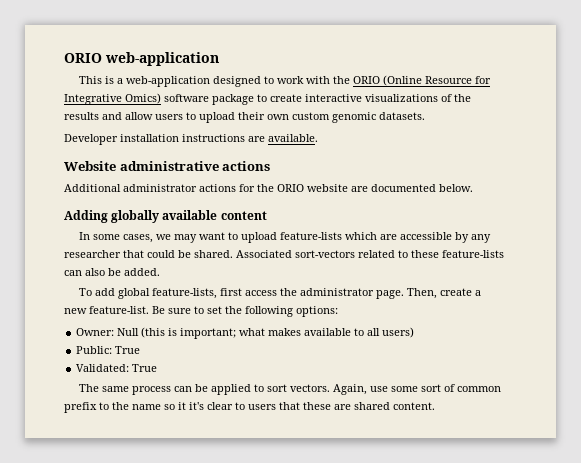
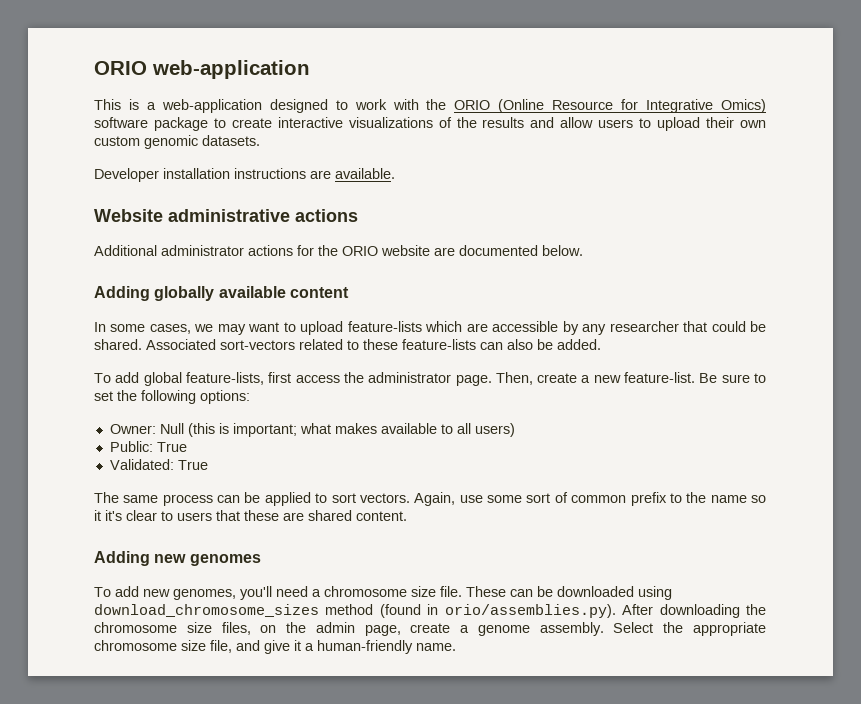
+ Adding new genomes
+ To add new genomes, you'll need a chromosome size file. These can be downloaded using download_chromosome_sizes method (found in orio/assemblies.py). After downloading the chromosome size files, on the admin page, create a genome assembly. Select the appropriate chromosome size file, and give it a human-friendly name.

